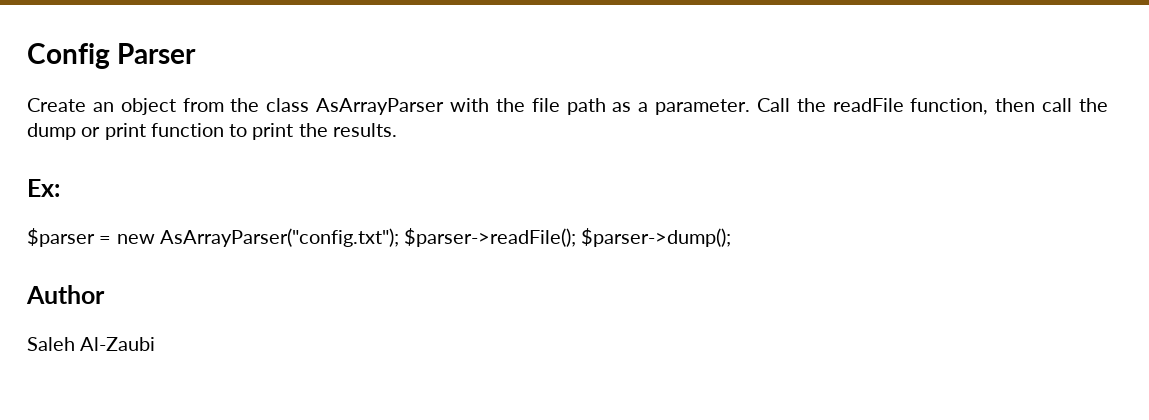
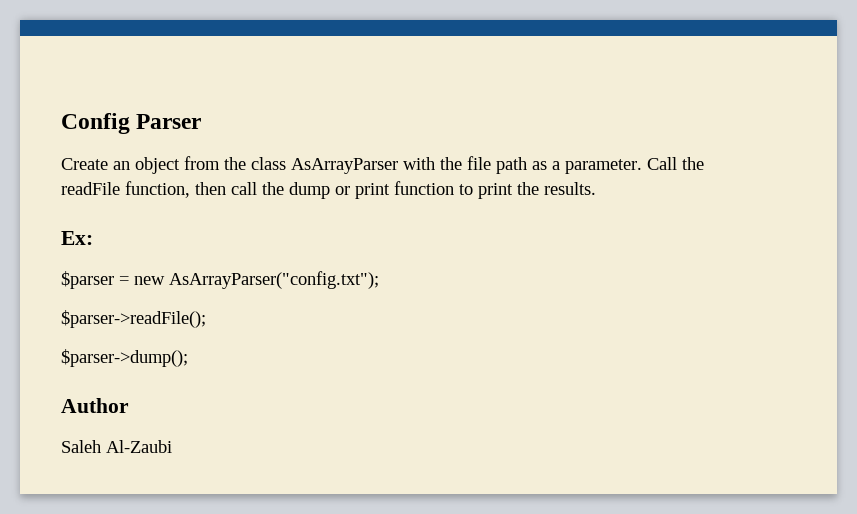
- $parser = new AsArrayParser("config.txt"); $parser->readFile(); $parser->dump();
+ $parser = new AsArrayParser("config.txt");
+ $parser->readFile();
+ $parser->dump();

